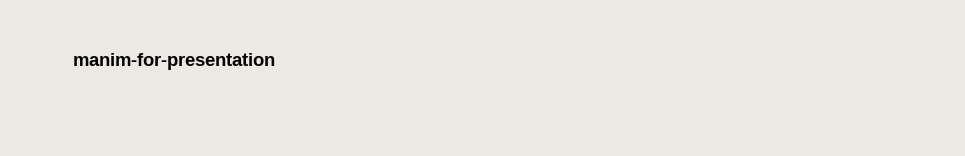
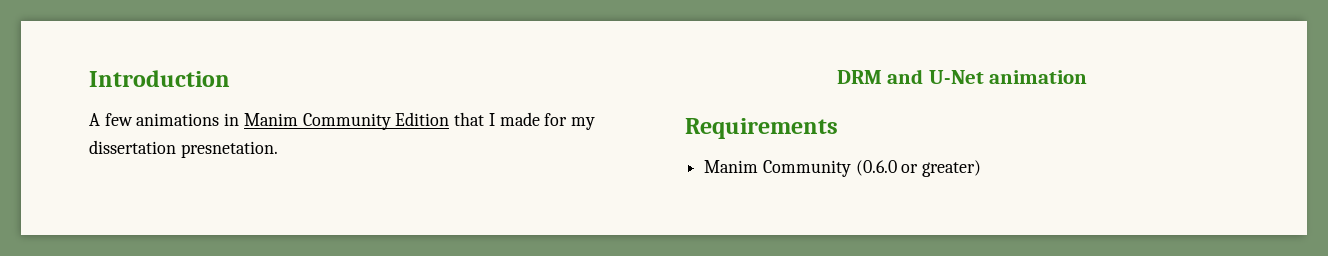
- manim-for-presentation
+ Introduction
+ A few animations in Manim Community Edition that I made for my dissertation presnetation.
+ DRM and U-Net animation
+ Requirements
+ Manim Community (0.6.0 or greater)

